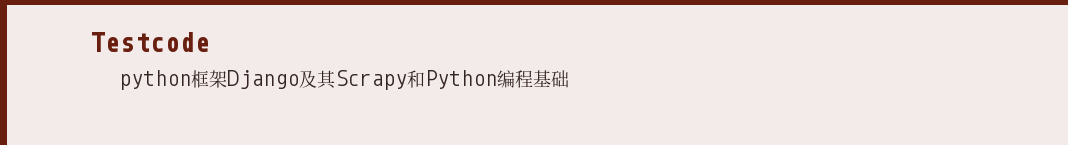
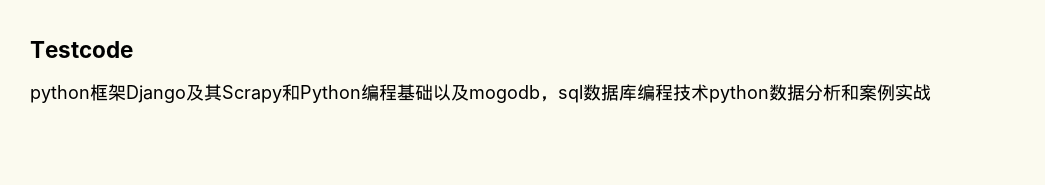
- python框架Django及其Scrapy和Python编程基础
+ python框架Django及其Scrapy和Python编程基础以及mogodb，sql数据库编程技术python数据分析和案例实战

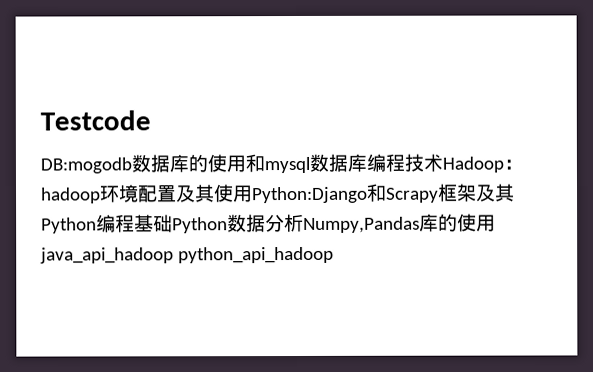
- python框架Django及其Scrapy和Python编程基础以及mogodb，sql数据库编程技术python数据分析和案例实战
+ DB:mogodb数据库的使用和mysql数据库编程技术Hadoop：hadoop环境配置及其使用Python:Django和Scrapy框架及其Python编程基础Python数据分析Numpy,Pandas库的使用java_api_hadoop python_api_hadoop

